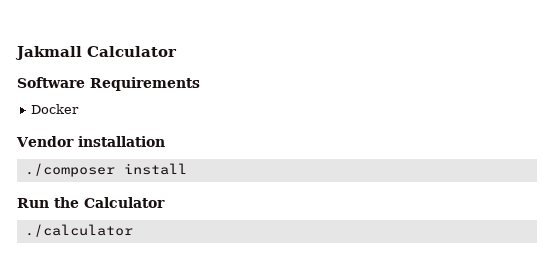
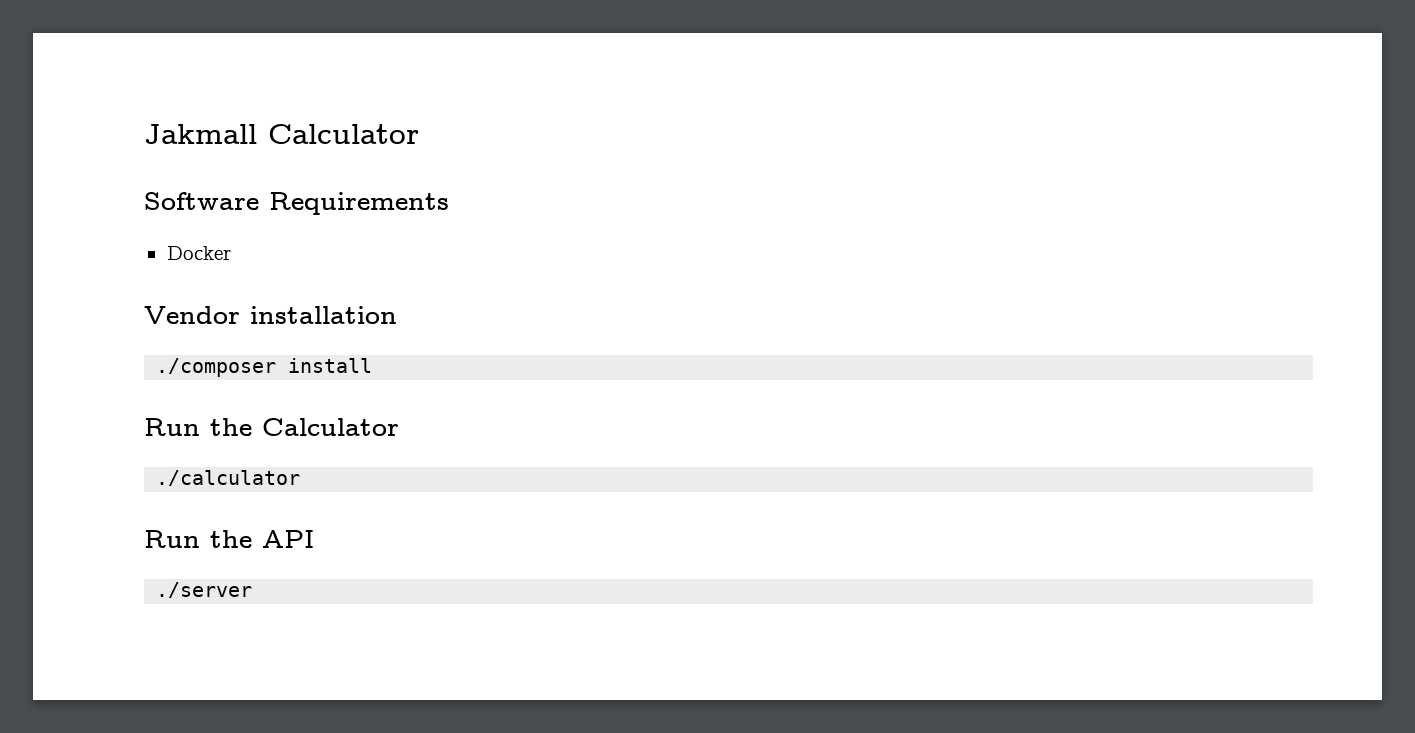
+ Run the API
+ ./server

